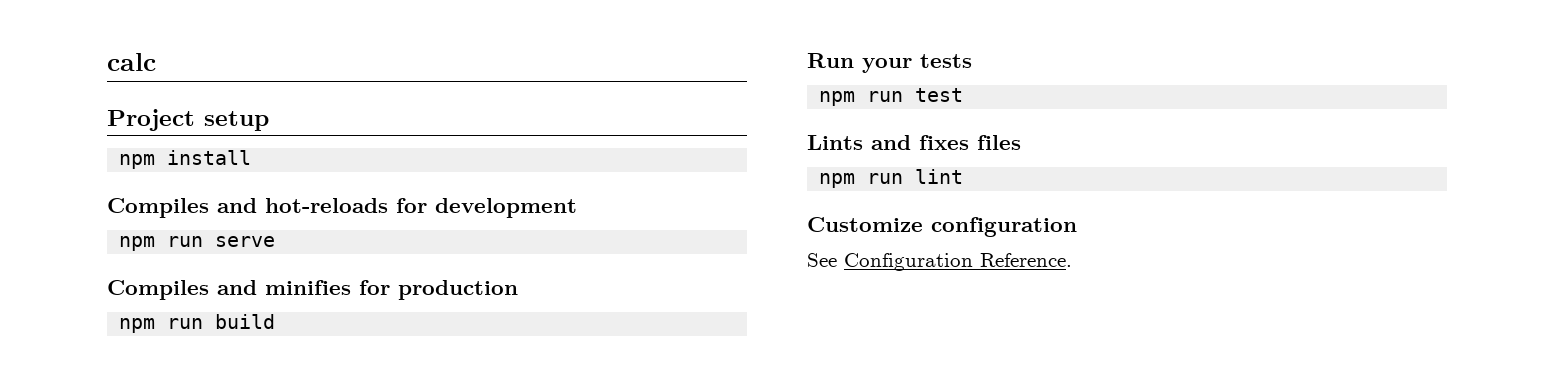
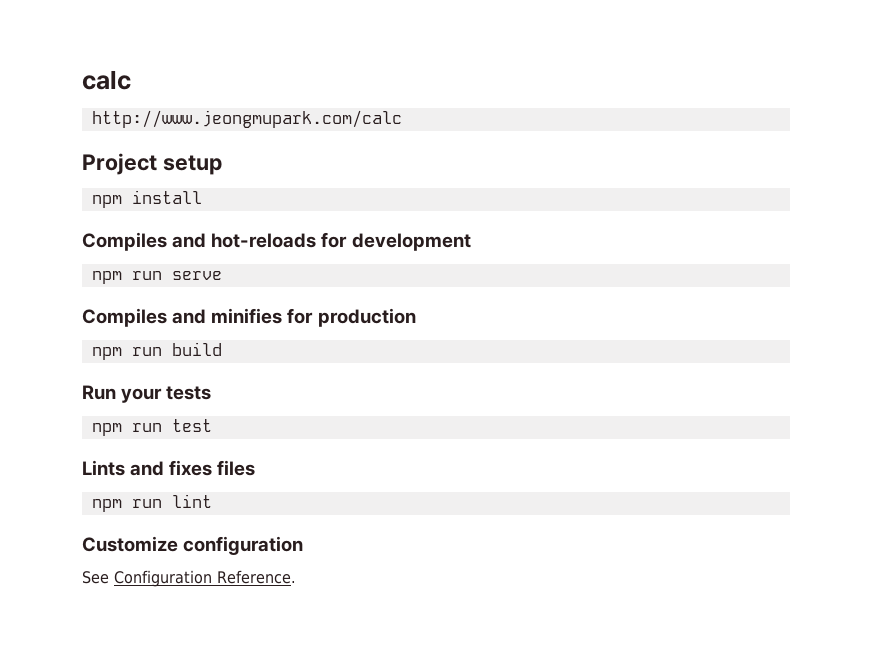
+ http://www.jeongmupark.com/calc

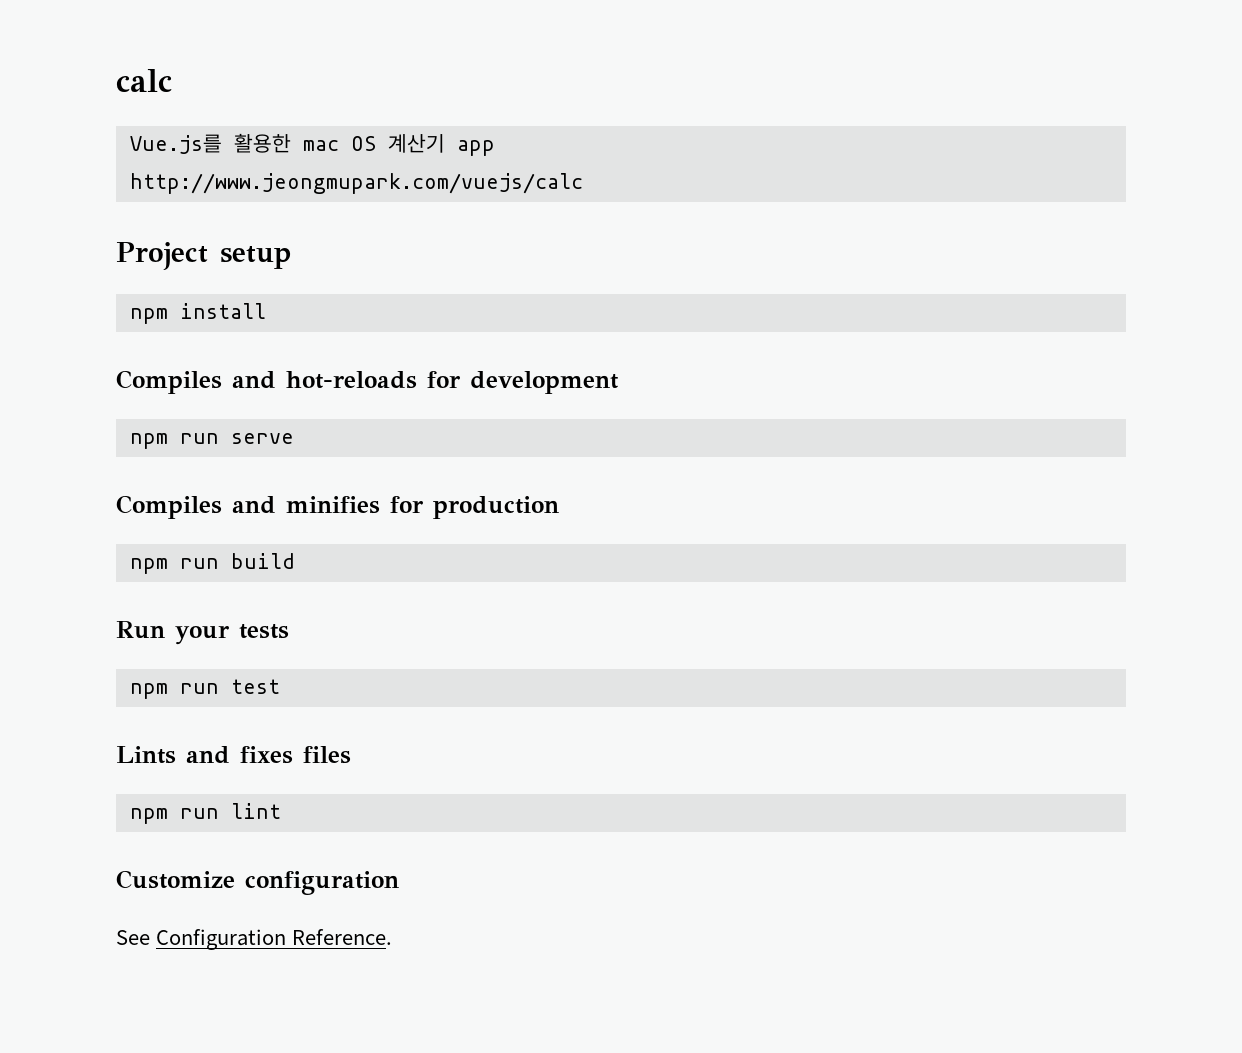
- http://www.jeongmupark.com/calc
+ Vue.js를 활용한 mac OS 계산기 app
+ http://www.jeongmupark.com/vuejs/calc

